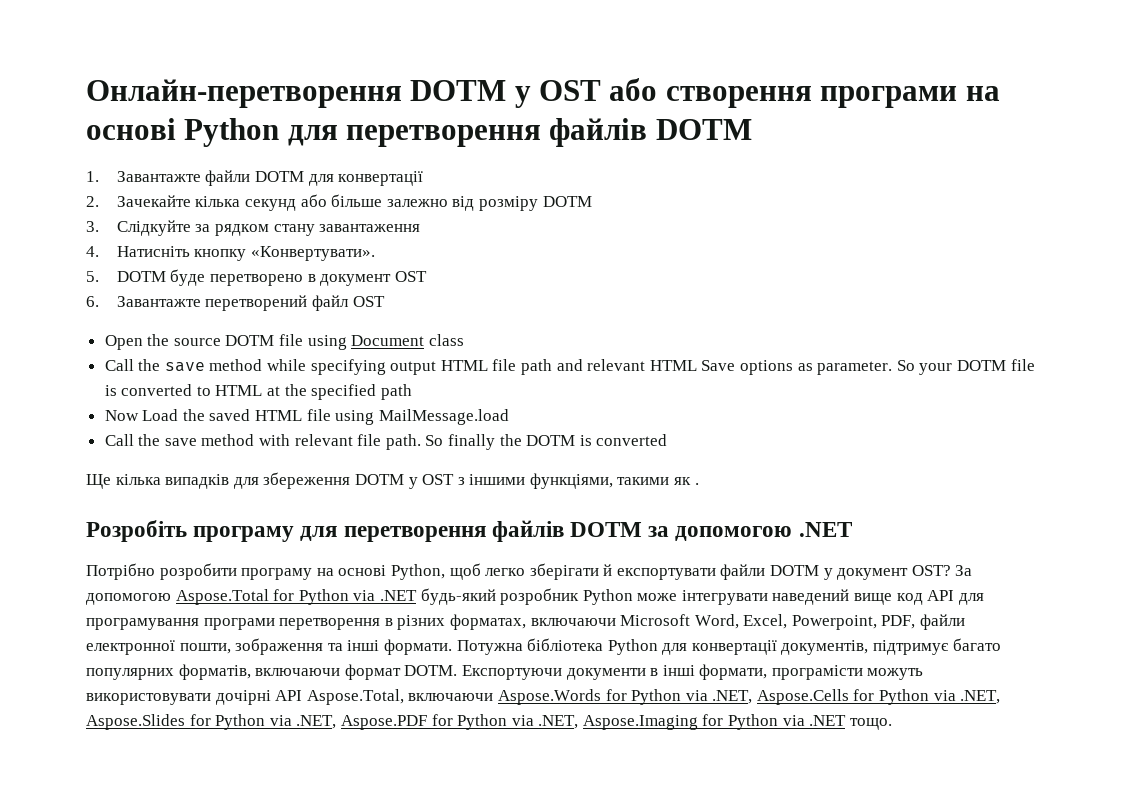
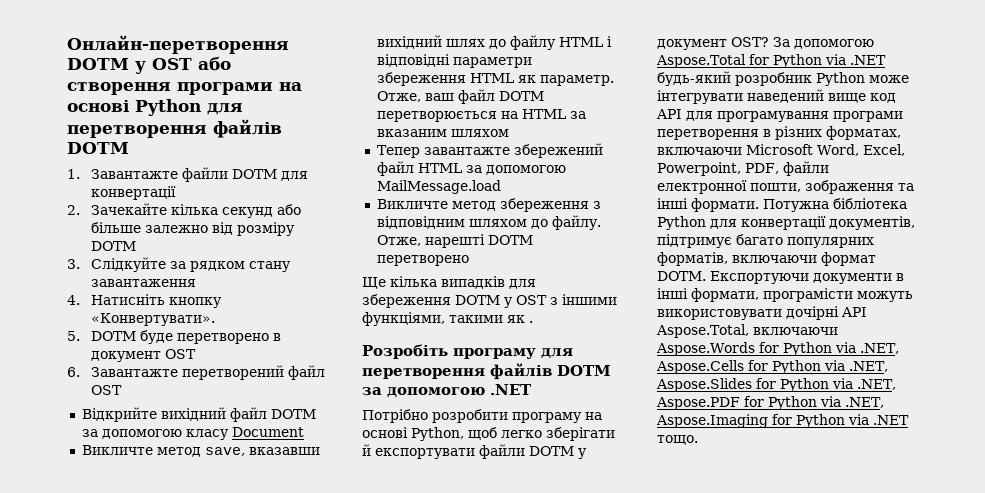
- Open the source DOTM file using Document class
- Call the save method while specifying output HTML file path and relevant HTML Save options as parameter. So your DOTM file is converted to HTML at the specified path
- Now Load the saved HTML file using MailMessage.load
- Call the save method with relevant file path. So finally the DOTM is converted
+ Відкрийте вихідний файл DOTM за допомогою класу Document
+ Викличте метод save, вказавши вихідний шлях до файлу HTML і відповідні параметри збереження HTML як параметр. Отже, ваш файл DOTM перетворюється на HTML за вказаним шляхом
+ Тепер завантажте збережений файл HTML за допомогою MailMessage.load
+ Викличте метод збереження з відповідним шляхом до файлу. Отже, нарешті DOTM перетворено

